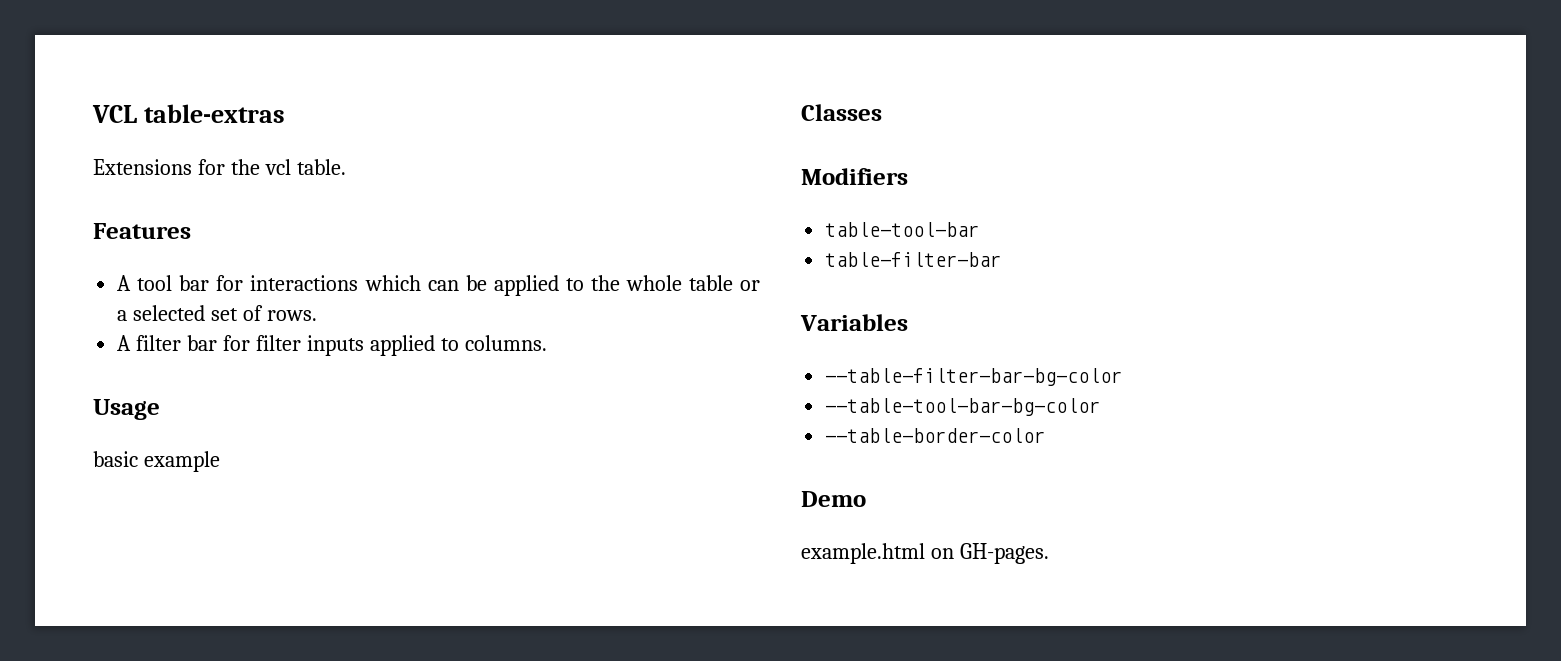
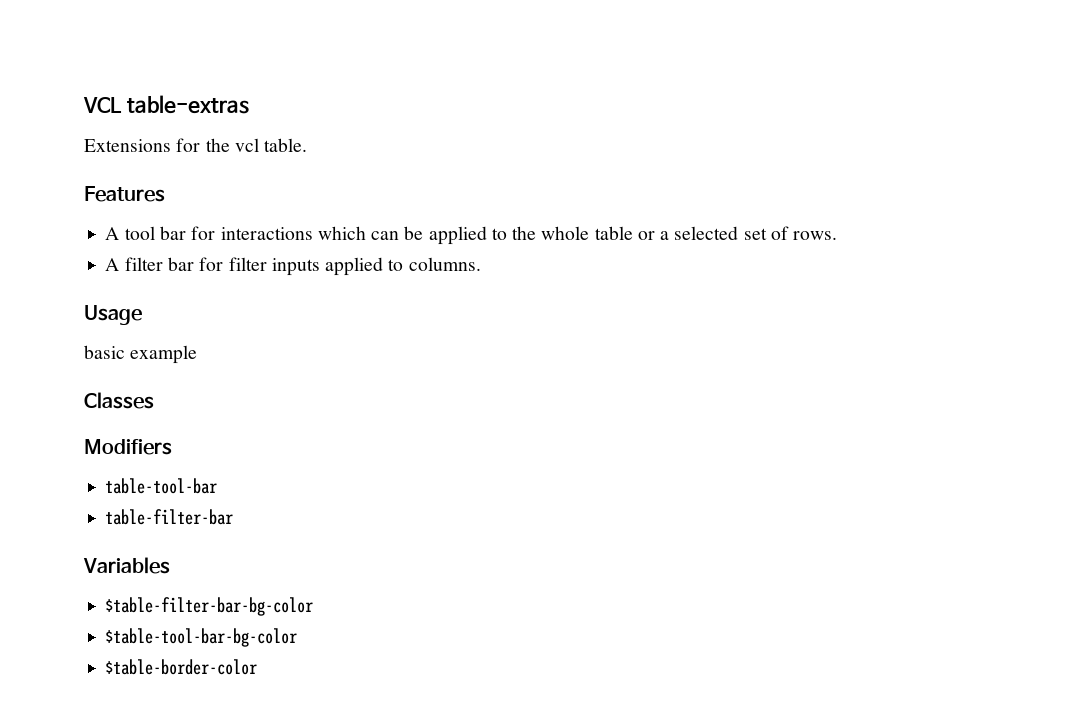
- --table-filter-bar-bg-color
- --table-tool-bar-bg-color
- --table-border-color
- Demo
- example.html on GH-pages.
+ $table-filter-bar-bg-color
+ $table-tool-bar-bg-color
+ $table-border-color

